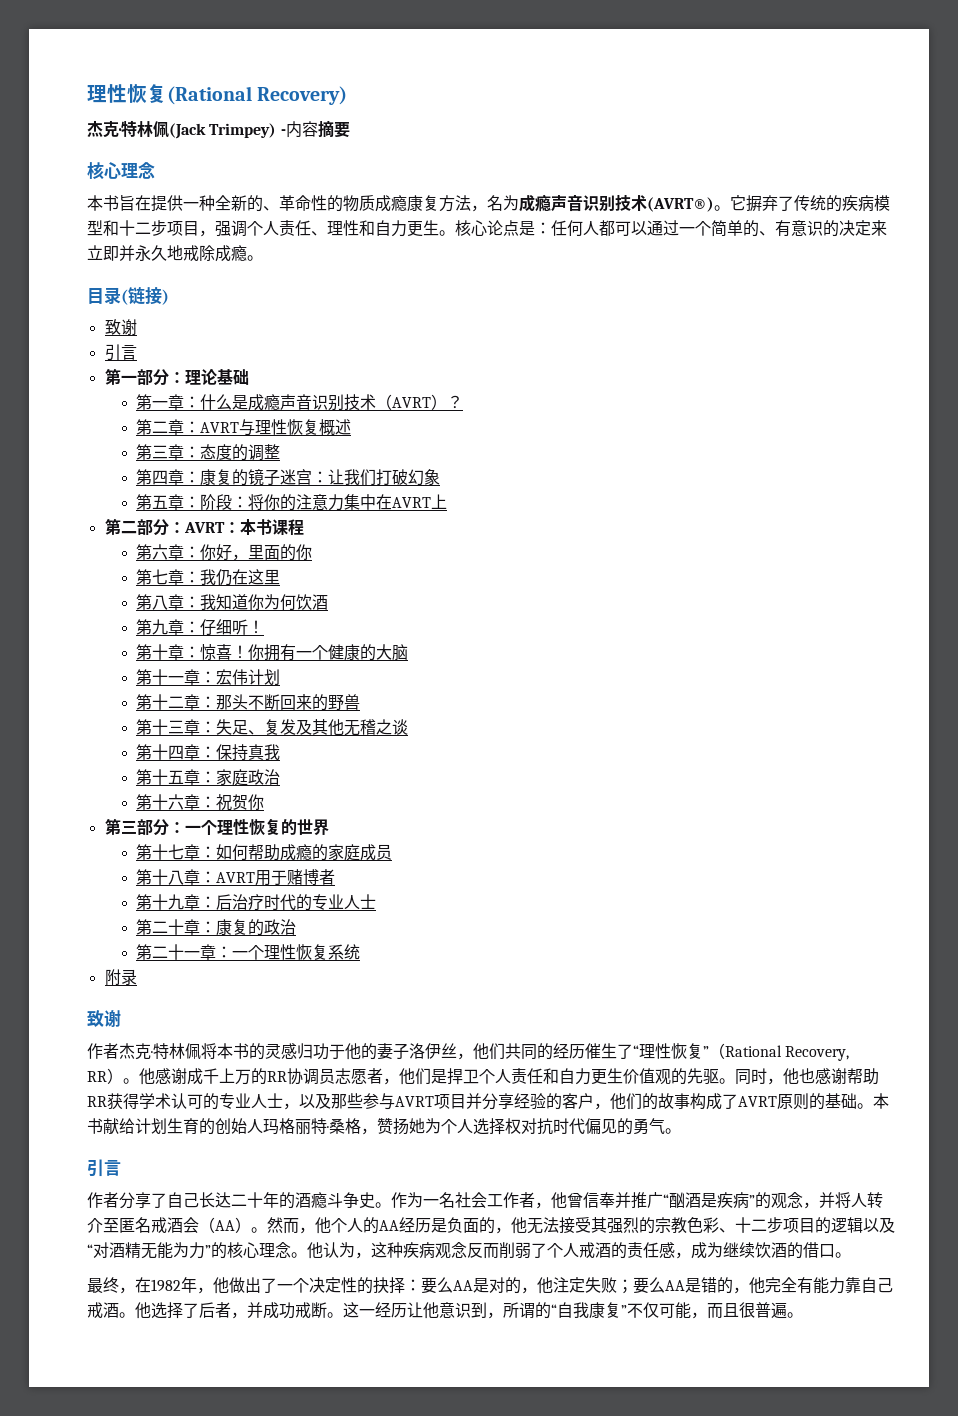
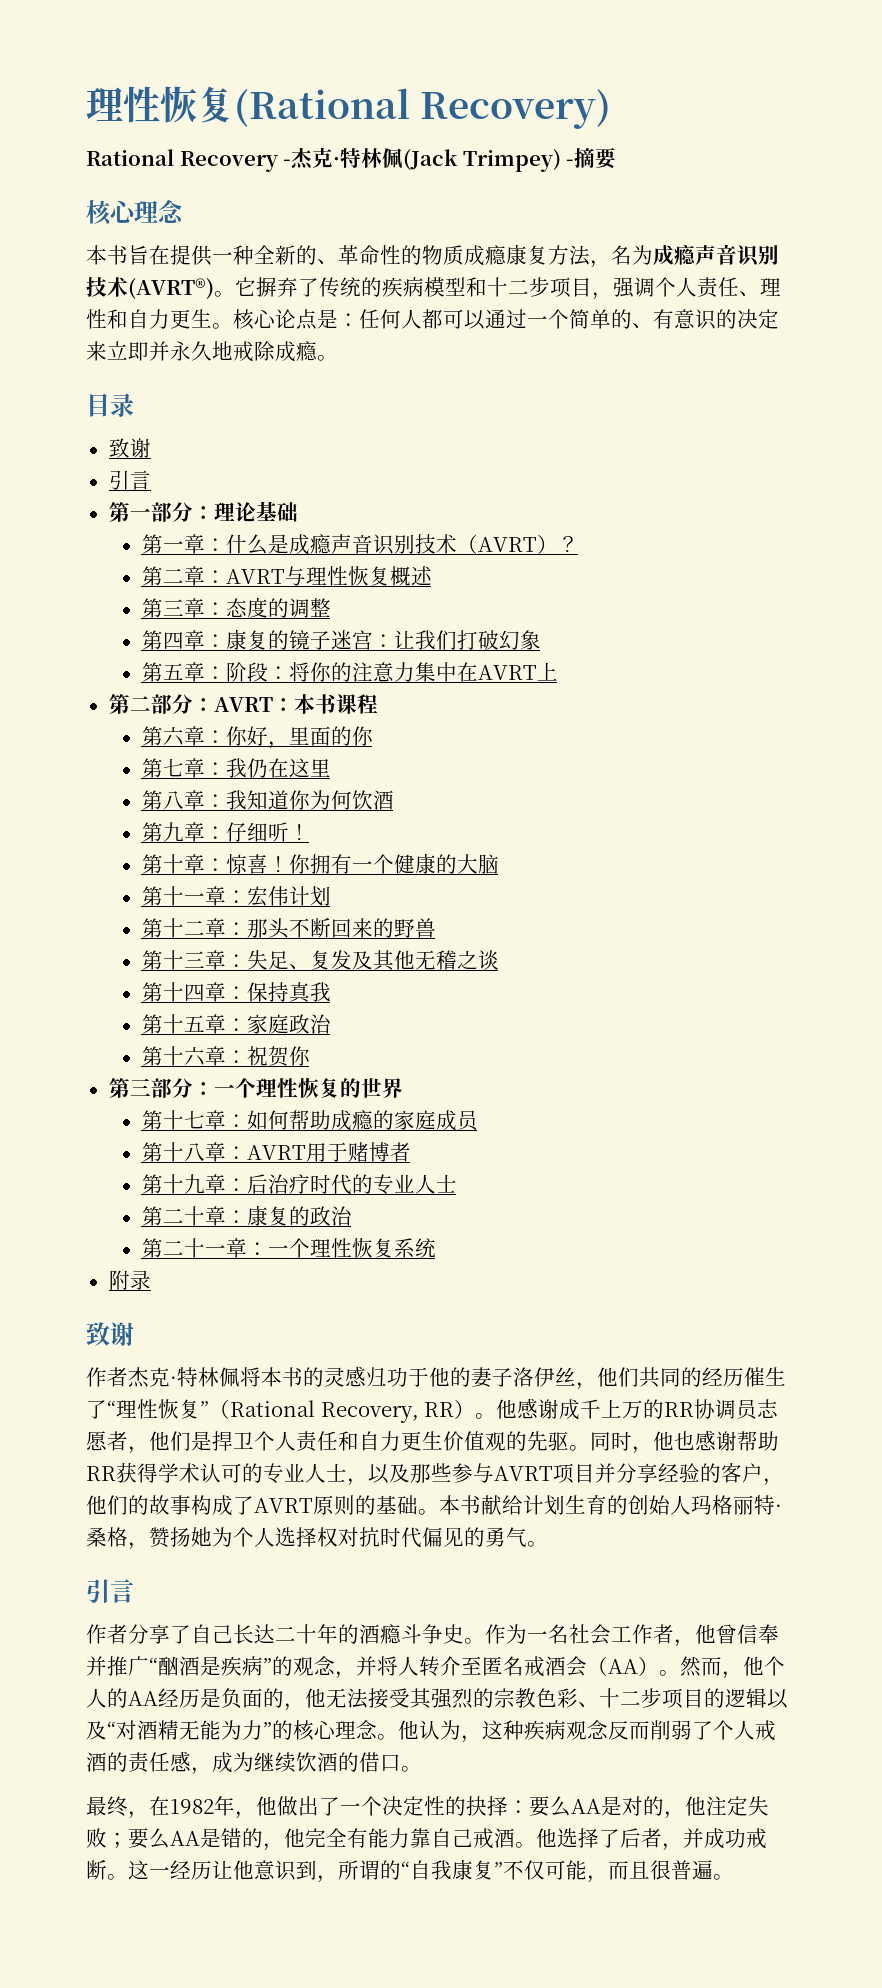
- 杰克·特林佩(Jack Trimpey) -内容摘要
+ Rational Recovery -杰克·特林佩(Jack Trimpey) -摘要
- 目录(链接)
+ 目录

